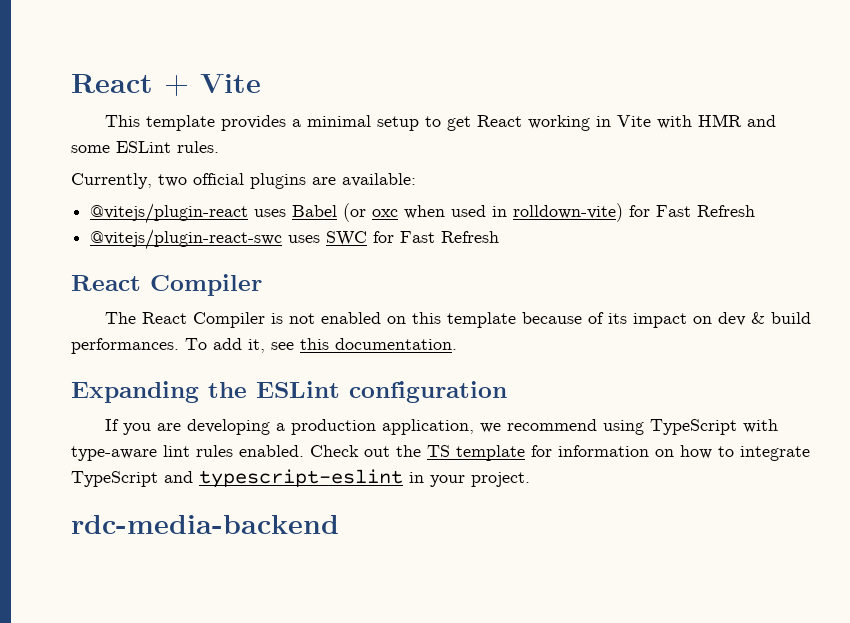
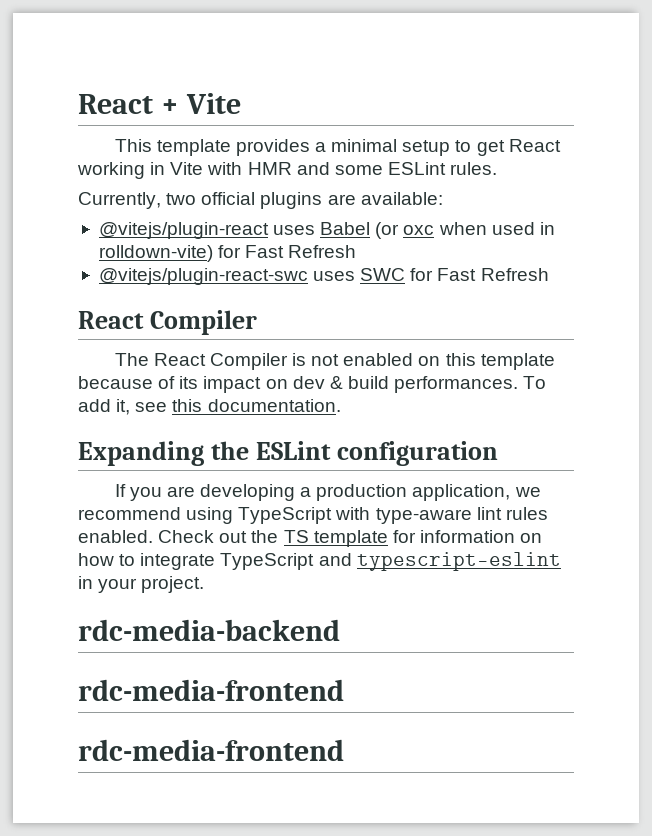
  rdc-media-backend
+ rdc-media-frontend
+ rdc-media-frontend

